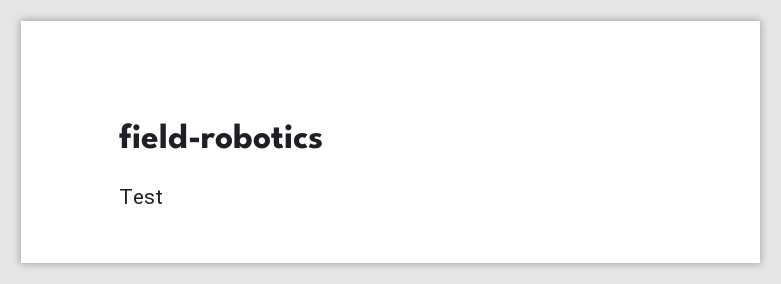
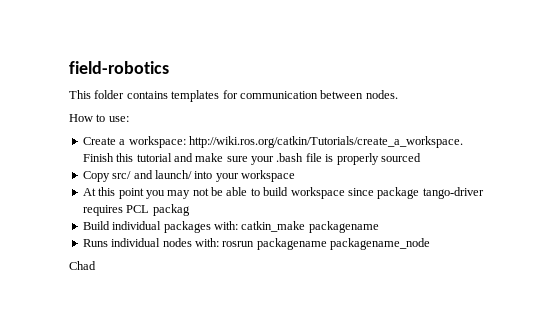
- Test
+ This folder contains templates for communication between nodes.
+ How to use:
+ Create a workspace: http://wiki.ros.org/catkin/Tutorials/create_a_workspace. Finish this tutorial and make sure your .bash file is properly sourced
+ Copy src/ and launch/ into your workspace
+ At this point you may not be able to build workspace since package tango-driver requires PCL packag
+ Build individual packages with: catkin_make packagename
+ Runs individual nodes with: rosrun packagename packagename_node
+ Chad

